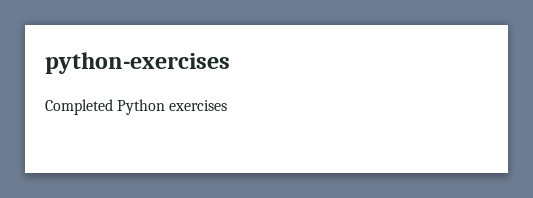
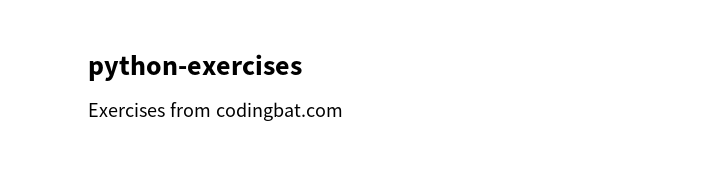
- Completed Python exercises
+ Exercises from codingbat.com

